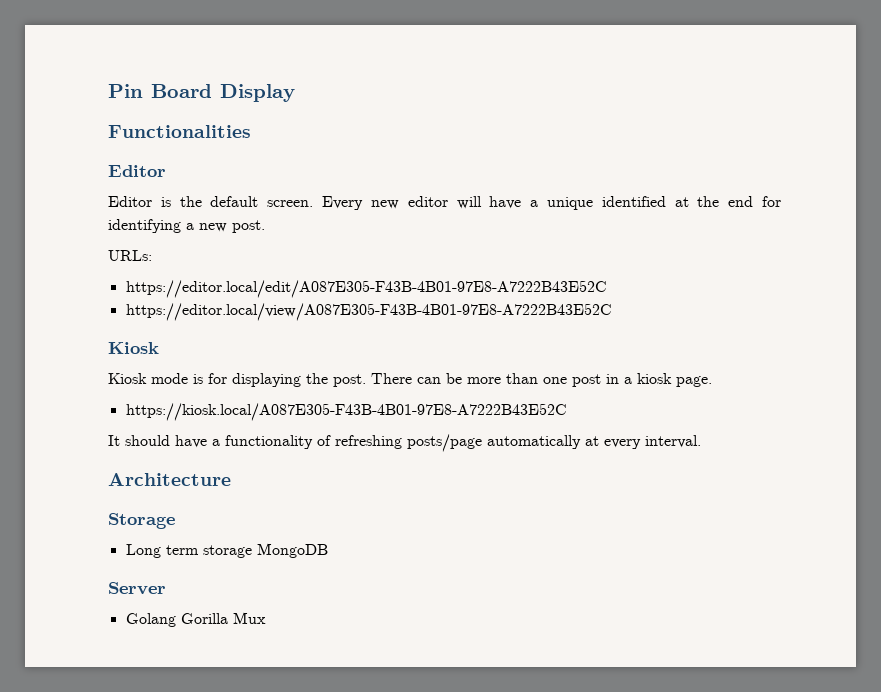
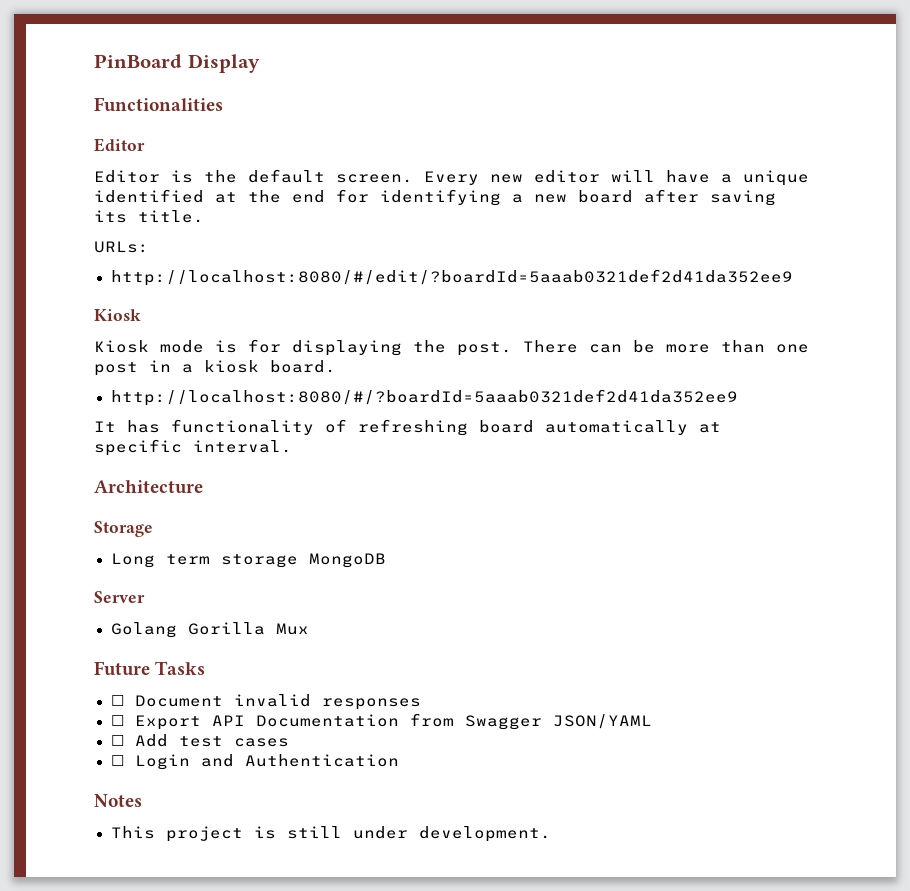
- Pin Board Display
+ PinBoard Display
- Every new editor will have a unique identified at the end for identifying a new post.
+ Every new editor will have a unique identified at the end for identifying a new board after saving its title.
- https://editor.local/edit/A087E305-F43B-4B01-97E8-A7222B43E52C
- https://editor.local/view/A087E305-F43B-4B01-97E8-A7222B43E52C
+ http://localhost:8080/#/edit/?boardId=5aaab0321def2d41da352ee9
- There can be more than one post in a kiosk page.
- https://kiosk.local/A087E305-F43B-4B01-97E8-A7222B43E52C
+ There can be more than one post in a kiosk board.
+ http://localhost:8080/#/?boardId=5aaab0321def2d41da352ee9
- It should have a functionality of refreshing posts/page automatically at every interval.
+ It has functionality of refreshing board automatically at specific interval.
+ Future Tasks
+ ☐ Document invalid responses
+ ☐ Export API Documentation from Swagger JSON/YAML
+ ☐ Add test cases
+ ☐ Login and Authentication
+ Notes
+ This project is still under development.

